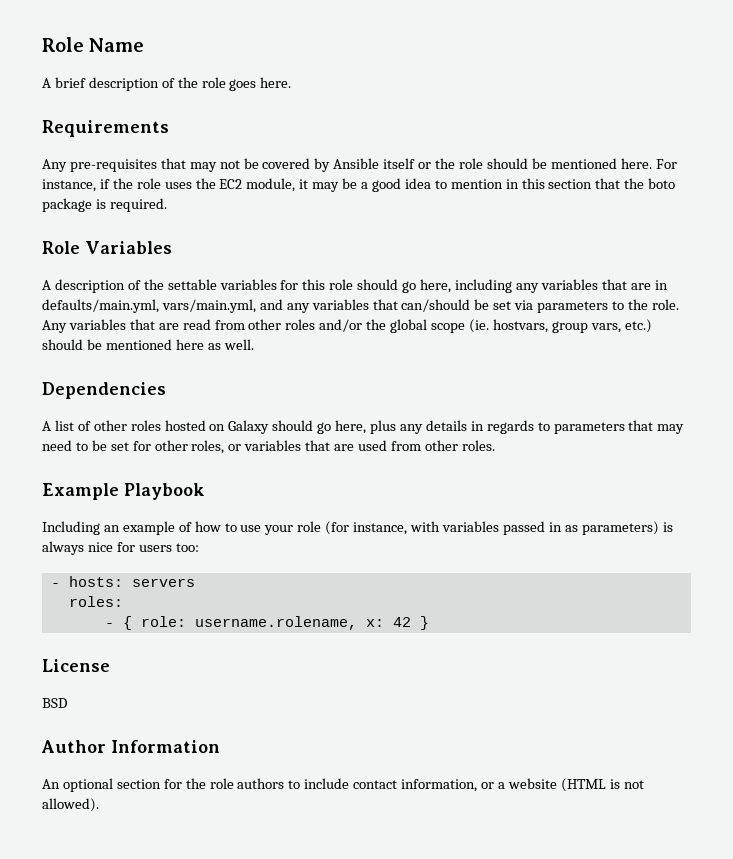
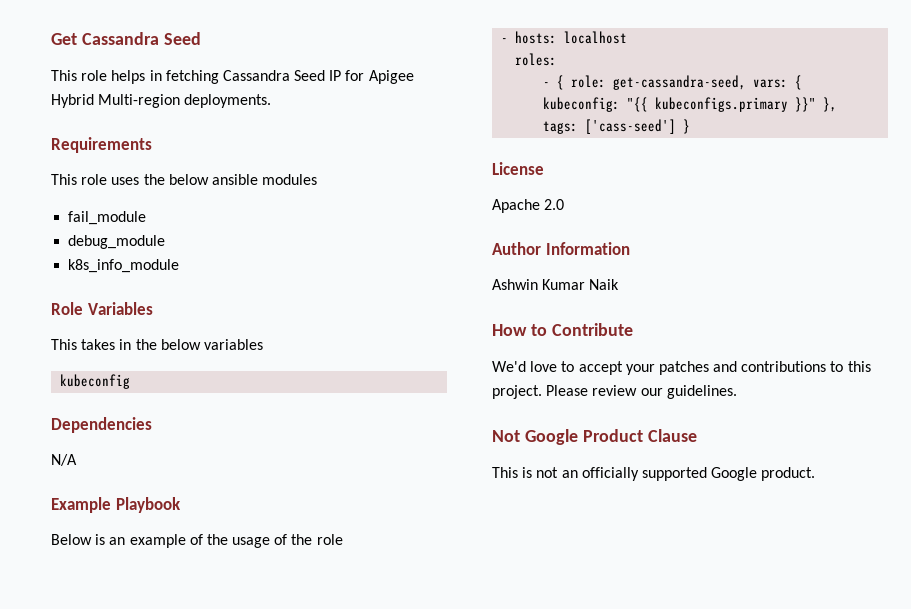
- Role Name
- A brief description of the role goes here.
+ Get Cassandra Seed
+ This role helps in fetching Cassandra Seed IP for Apigee Hybrid Multi-region deployments.
  Requirements
- Any pre-requisites that may not be covered by Ansible itself or the role should be mentioned here. For instance, if the role uses the EC2 module, it may be a good idea to mention in this section that the boto package is required.
+ This role uses the below ansible modules
+ fail_module
+ debug_module
+ k8s_info_module
  Role Variables
- A description of the settable variables for this role should go here, including any variables that are in defaults/main.yml, vars/main.yml, and any variables that can/should be set via parameters to the role. Any variables that are read from other roles and/or the global scope (ie. hostvars, group vars, etc.) should be mentioned here as well.
+ This takes in the below variables
+ kubeconfig
  Dependencies
- A list of other roles hosted on Galaxy should go here, plus any details in regards to parameters that may need to be set for other roles, or variables that are used from other roles.
+ N/A
- Including an example of how to use your role (for instance, with variables passed in as parameters) is always nice for users too:
+ Below is an example of the usage of the role
- - hosts: servers
+ - hosts: localhost
- - { role: username.rolename, x: 42 }
+ - { role: get-cassandra-seed, vars: { kubeconfig: "{{ kubeconfigs.primary }}" }, tags: ['cass-seed'] }
- BSD
+ Apache 2.0
- An optional section for the role authors to include contact information, or a website (HTML is not allowed).
+ Ashwin Kumar Naik
+ How to Contribute
+ We'd love to accept your patches and contributions to this project. Please review our guidelines.
+ Not Google Product Clause
+ This is not an officially supported Google product.

